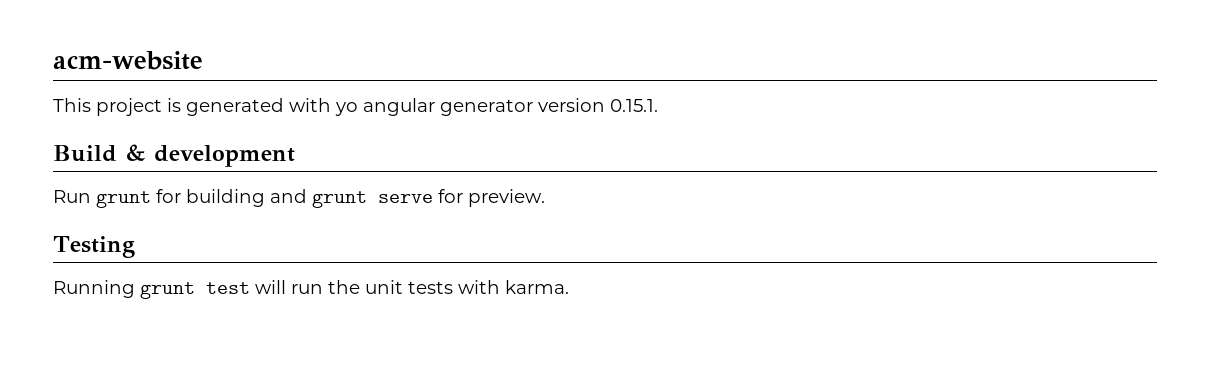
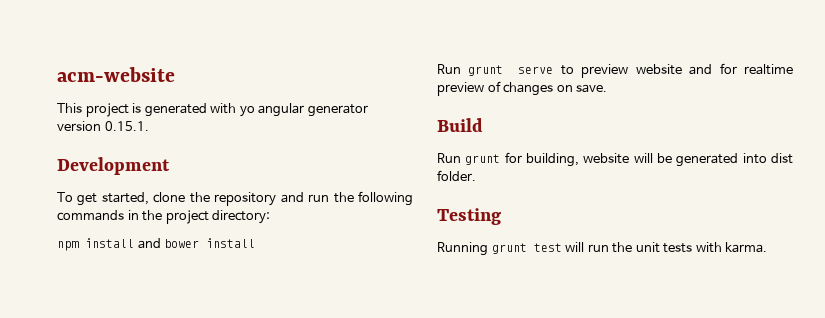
+ Development
+ To get started, clone the repository and run the following commands in the project directory:
+ npm install and bower install
+ Run grunt serve to preview website and for realtime preview of changes on save.
- Build & development
+ Build
- Run grunt for building and grunt serve for preview.
+ Run grunt for building, website will be generated into dist folder.

